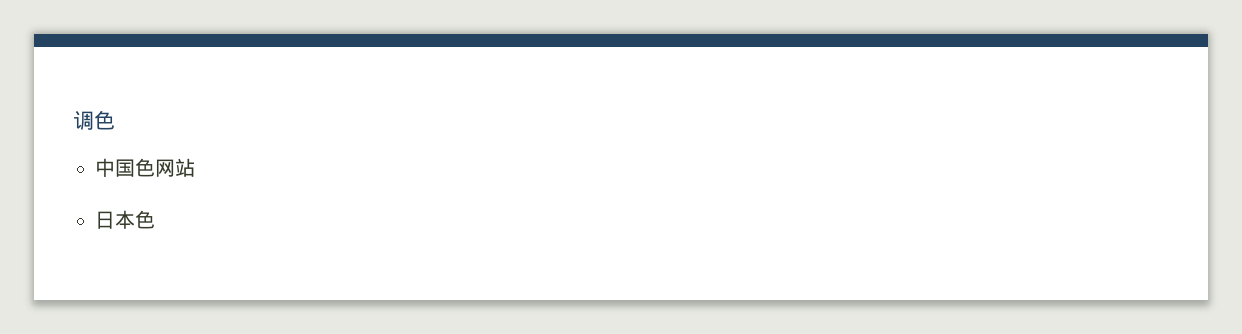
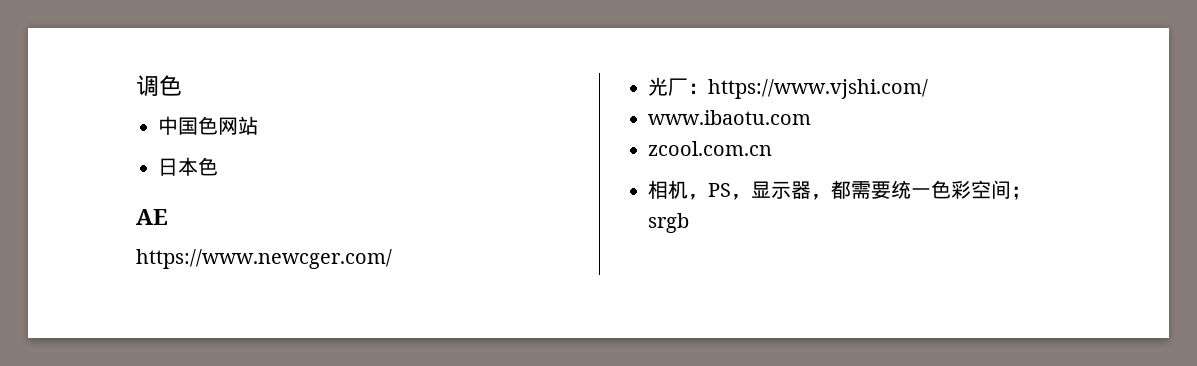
+ AE
+ https://www.newcger.com/
+ 光厂：https://www.vjshi.com/
+ www.ibaotu.com
+ zcool.com.cn
+ 相机，PS，显示器，都需要统一色彩空间；srgb

